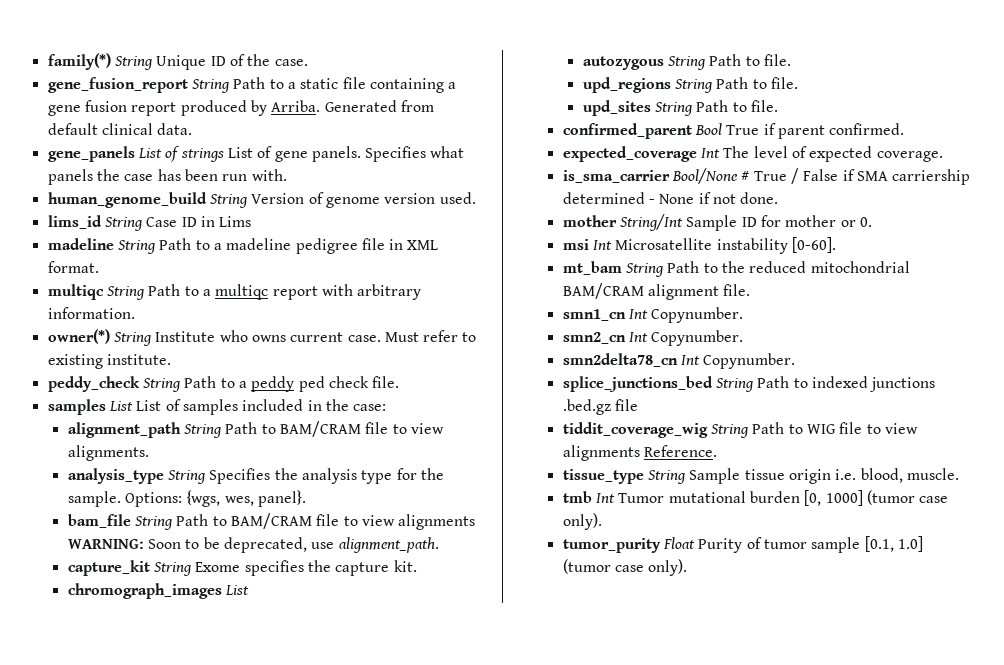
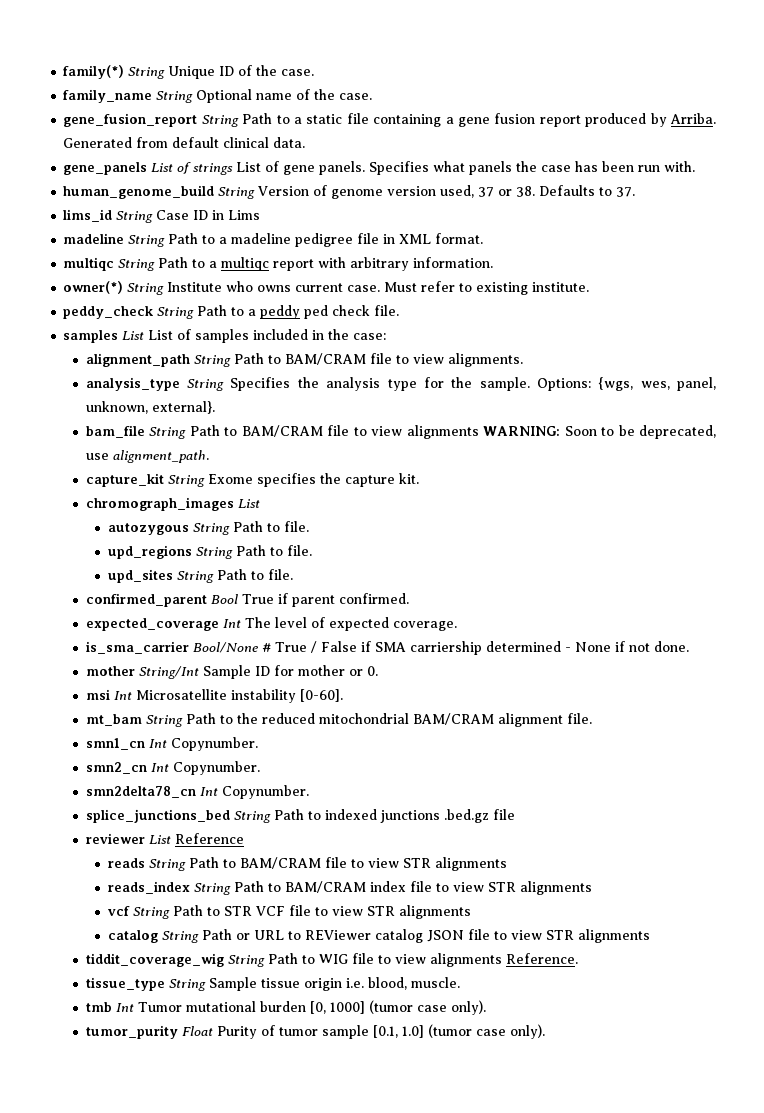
+ family_name String Optional name of the case.
- human_genome_build String Version of genome version used.
+ human_genome_build String Version of genome version used, 37 or 38. Defaults to 37.
- Options: {wgs, wes, panel}.
+ Options: {wgs, wes, panel, unknown, external}.
+ reviewer List Reference
+ reads String Path to BAM/CRAM file to view STR alignments
+ reads_index String Path to BAM/CRAM index file to view STR alignments
+ vcf String Path to STR VCF file to view STR alignments
+ catalog String Path or URL to REViewer catalog JSON file to view STR alignments

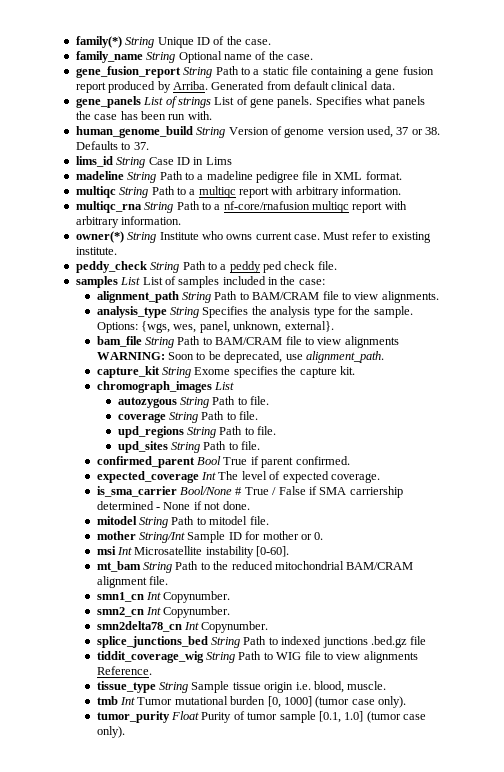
+ multiqc_rna String Path to a nf-core/rnafusion multiqc report with arbitrary information.
+ coverage String Path to file.
+ mitodel String Path to mitodel file.
- reviewer List Reference
- reads String Path to BAM/CRAM file to view STR alignments
- reads_index String Path to BAM/CRAM index file to view STR alignments
- vcf String Path to STR VCF file to view STR alignments
- catalog String Path or URL to REViewer catalog JSON file to view STR alignments

